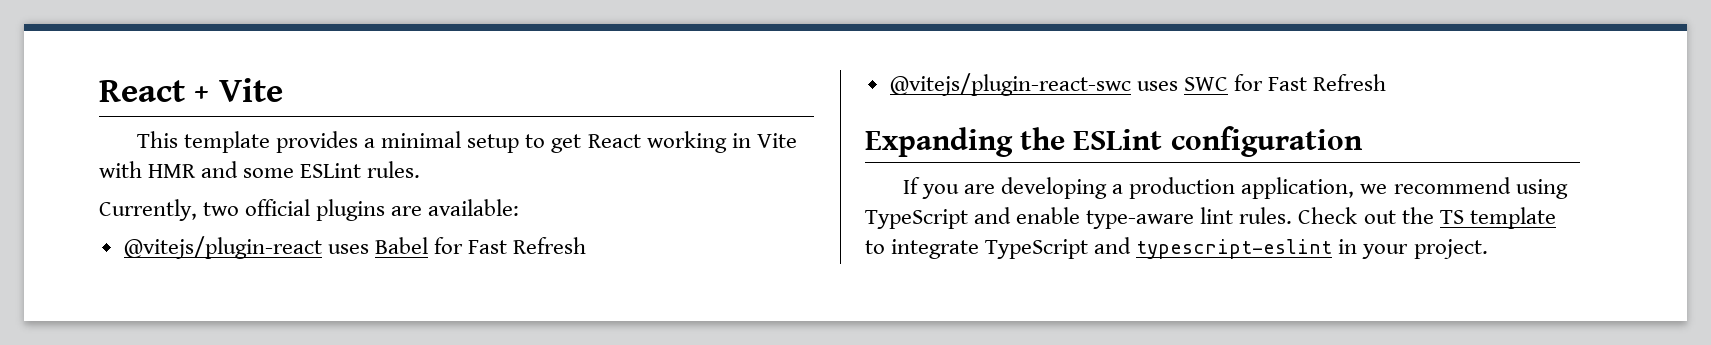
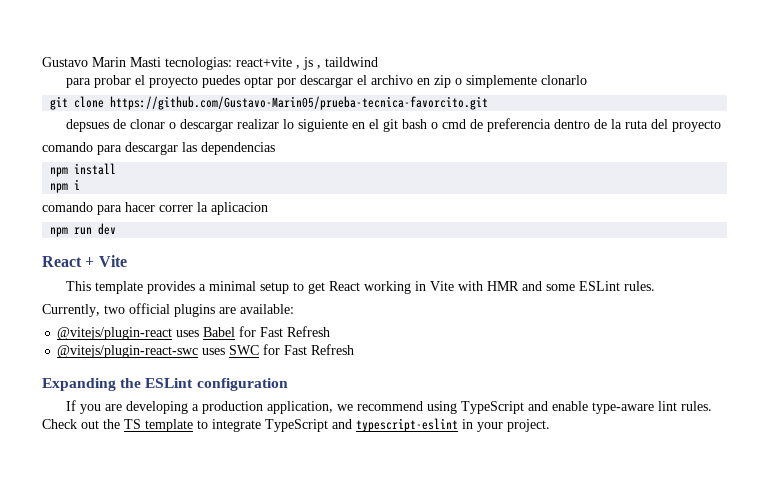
+ Gustavo Marin Masti tecnologias: react+vite , js , taildwind
+ para probar el proyecto puedes optar por descargar el archivo en zip o simplemente clonarlo
+ git clone https://github.com/Gustavo-Marin05/prueba-tecnica-favorcito.git
+ depsues de clonar o descargar realizar lo siguiente en el git bash o cmd de preferencia dentro de la ruta del proyecto
+ comando para descargar las dependencias
+ npm install
+ npm i
+ comando para hacer correr la aplicacion
+ npm run dev

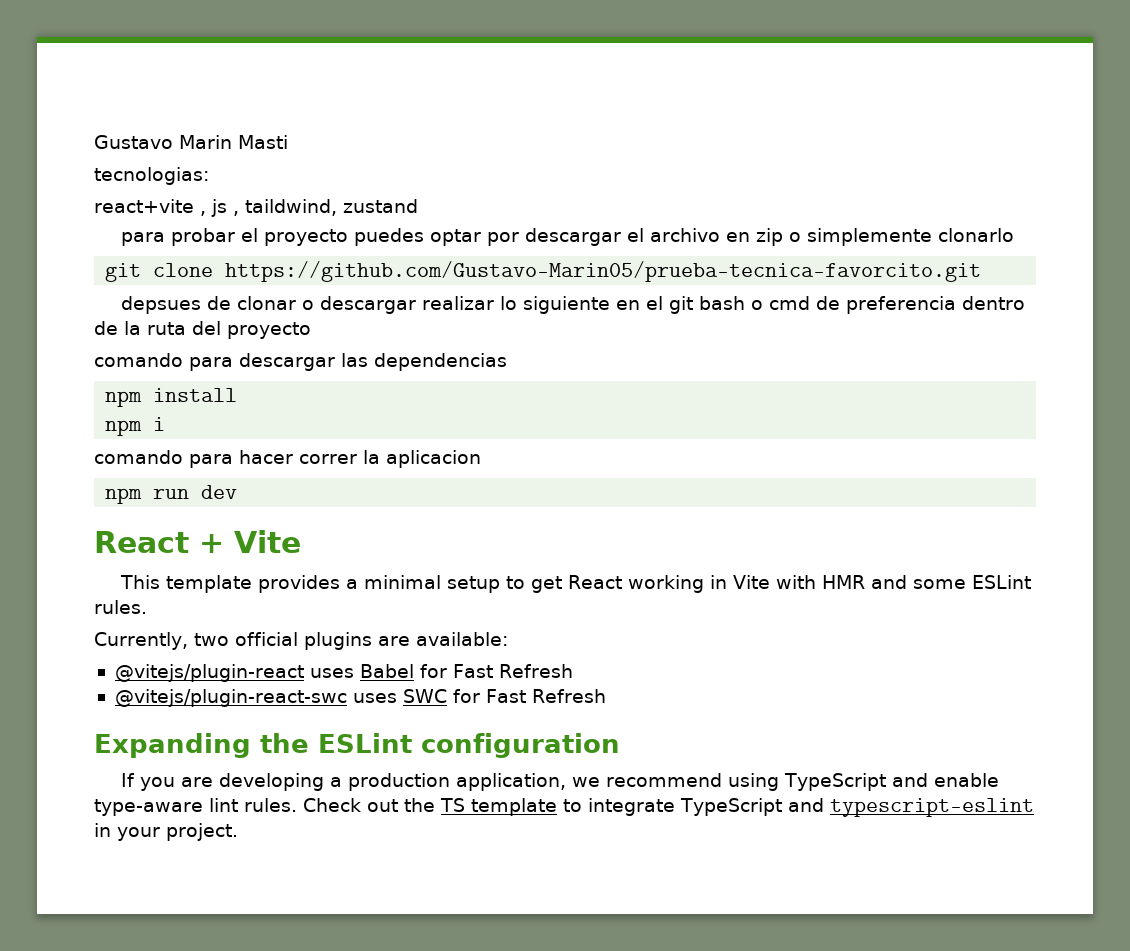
- Gustavo Marin Masti tecnologias: react+vite , js , taildwind
+ Gustavo Marin Masti
+ tecnologias:
+ react+vite , js , taildwind, zustand

